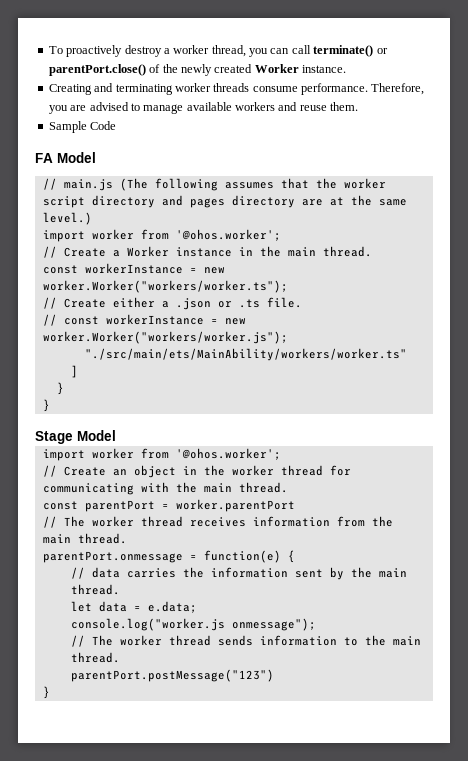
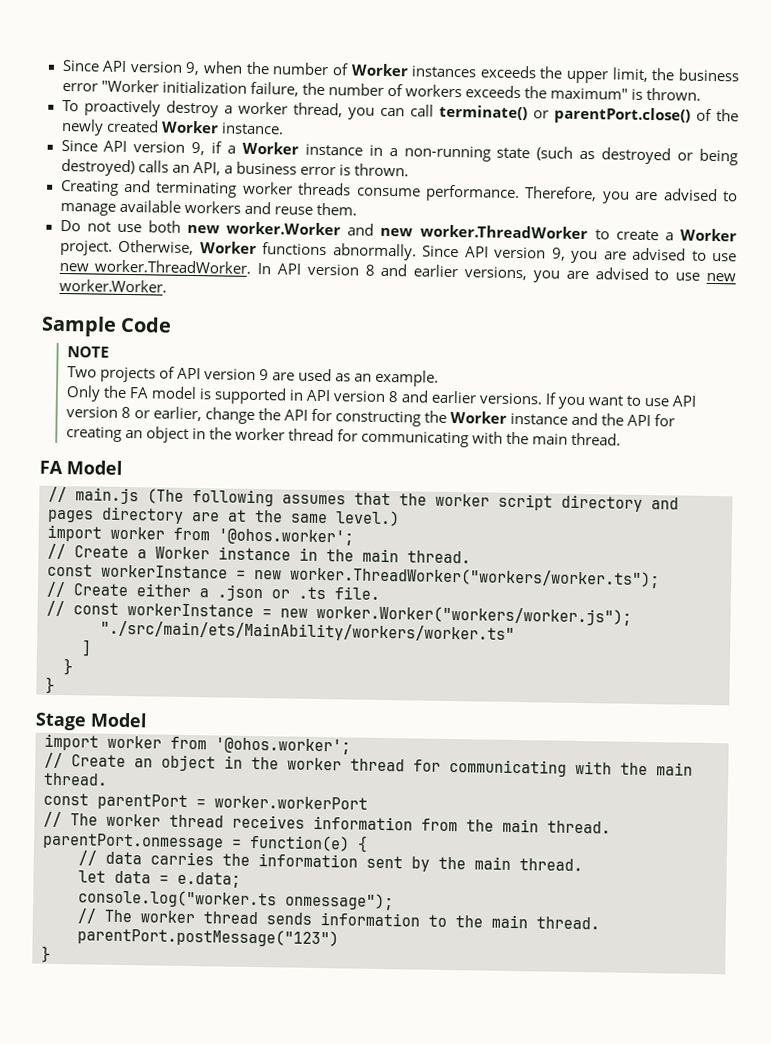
+ Since API version 9, when the number of Worker instances exceeds the upper limit, the business error "Worker initialization failure, the number of workers exceeds the maximum" is thrown.
+ Since API version 9, if a Worker instance in a non-running state (such as destroyed or being destroyed) calls an API, a business error is thrown.
+ Do not use both new worker.Worker and new worker.ThreadWorker to create a Worker project. Otherwise, Worker functions abnormally. Since API version 9, you are advised to use new worker.ThreadWorker. In API version 8 and earlier versions, you are advised to use new worker.Worker.
  Sample Code
+ NOTE
+ Two projects of API version 9 are used as an example.
+ Only the FA model is supported in API version 8 and earlier versions. If you want to use API version 8 or earlier, change the API for constructing the Worker instance and the API for creating an object in the worker thread for communicating with the main thread.
- const workerInstance = new worker.Worker("workers/worker.ts");
+ const workerInstance = new worker.ThreadWorker("workers/worker.ts");
- const parentPort = worker.parentPort
+ const parentPort = worker.workerPort
- console.log("worker.js onmessage");
+ console.log("worker.ts onmessage");

